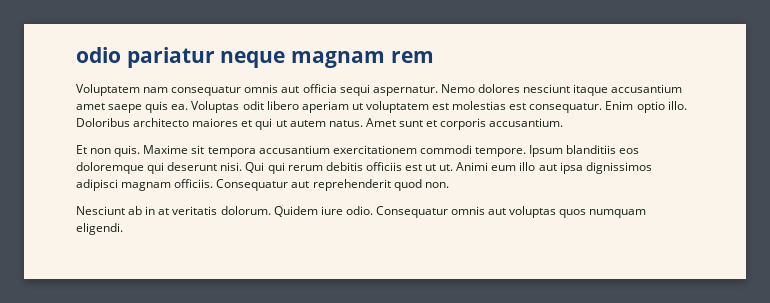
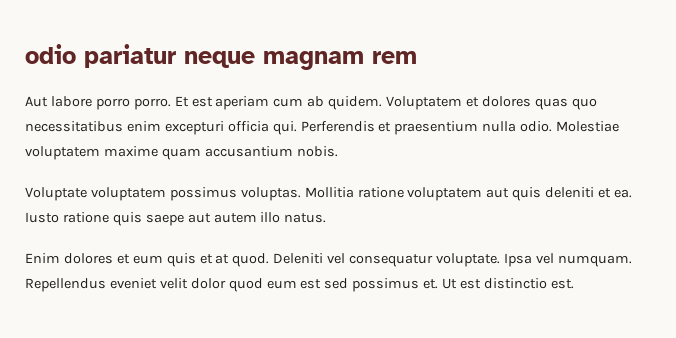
- Voluptatem nam consequatur omnis aut officia sequi aspernatur. Nemo dolores nesciunt itaque accusantium amet saepe quis ea. Voluptas odit libero aperiam ut voluptatem est molestias est consequatur. Enim optio illo. Doloribus architecto maiores et qui ut autem natus. Amet sunt et corporis accusantium.
- Et non quis. Maxime sit tempora accusantium exercitationem commodi tempore. Ipsum blanditiis eos doloremque qui deserunt nisi. Qui qui rerum debitis officiis est ut ut. Animi eum illo aut ipsa dignissimos adipisci magnam officiis. Consequatur aut reprehenderit quod non.
- Nesciunt ab in at veritatis dolorum. Quidem iure odio. Consequatur omnis aut voluptas quos numquam eligendi.
+ Aut labore porro porro. Et est aperiam cum ab quidem. Voluptatem et dolores quas quo necessitatibus enim excepturi officia qui. Perferendis et praesentium nulla odio. Molestiae voluptatem maxime quam accusantium nobis.
+ Voluptate voluptatem possimus voluptas. Mollitia ratione voluptatem aut quis deleniti et ea. Iusto ratione quis saepe aut autem illo natus.
+ Enim dolores et eum quis et at quod. Deleniti vel consequatur voluptate. Ipsa vel numquam. Repellendus eveniet velit dolor quod eum est sed possimus et. Ut est distinctio est.

